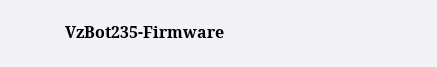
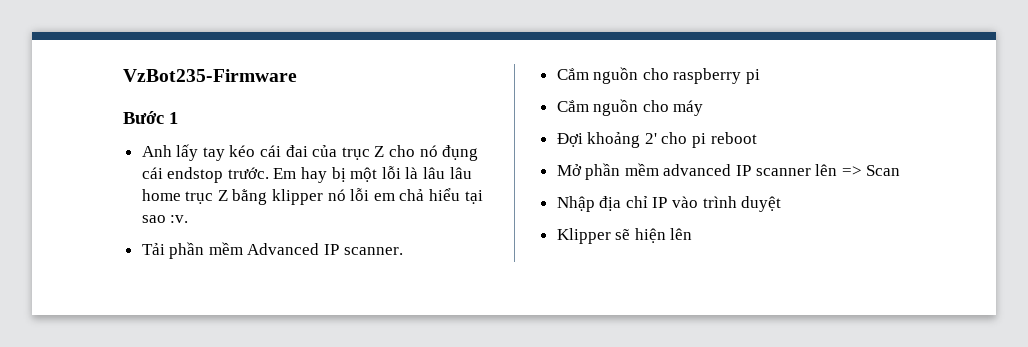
+ Bước 1
+ Anh lấy tay kéo cái đai của trục Z cho nó đụng cái endstop trước. Em hay bị một lỗi là lâu lâu home trục Z bằng klipper nó lỗi em chả hiểu tại sao :v.
+ Tải phần mềm Advanced IP scanner.
+ Cắm nguồn cho raspberry pi
+ Cắm nguồn cho máy
+ Đợi khoảng 2' cho pi reboot
+ Mở phần mềm advanced IP scanner lên => Scan
+ Nhập địa chỉ IP vào trình duyệt
+ Klipper sẽ hiện lên

